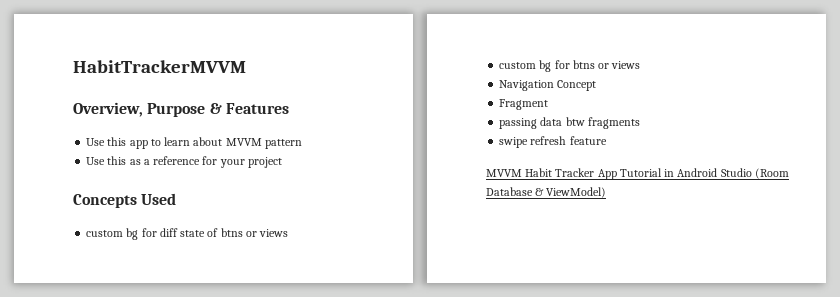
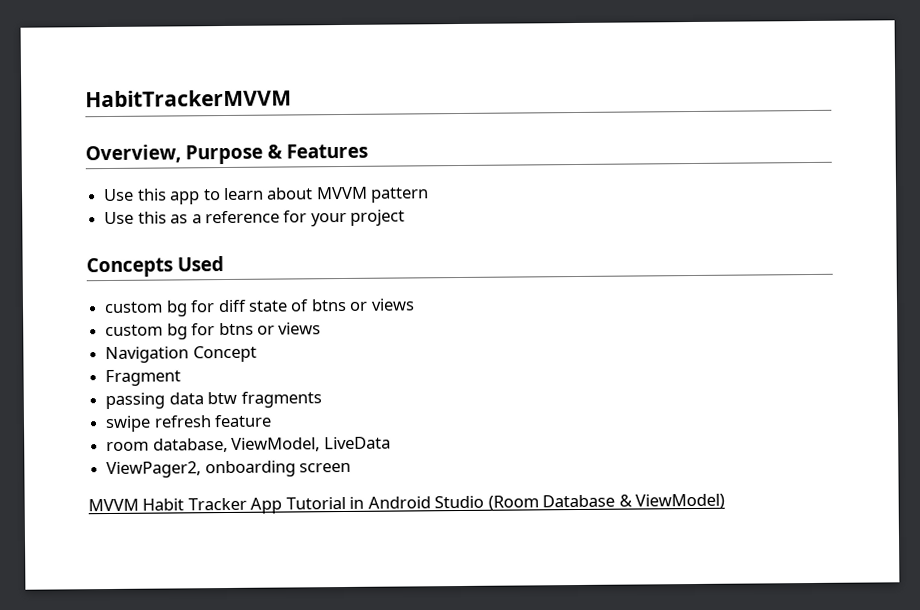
+ room database, ViewModel, LiveData
+ ViewPager2, onboarding screen

